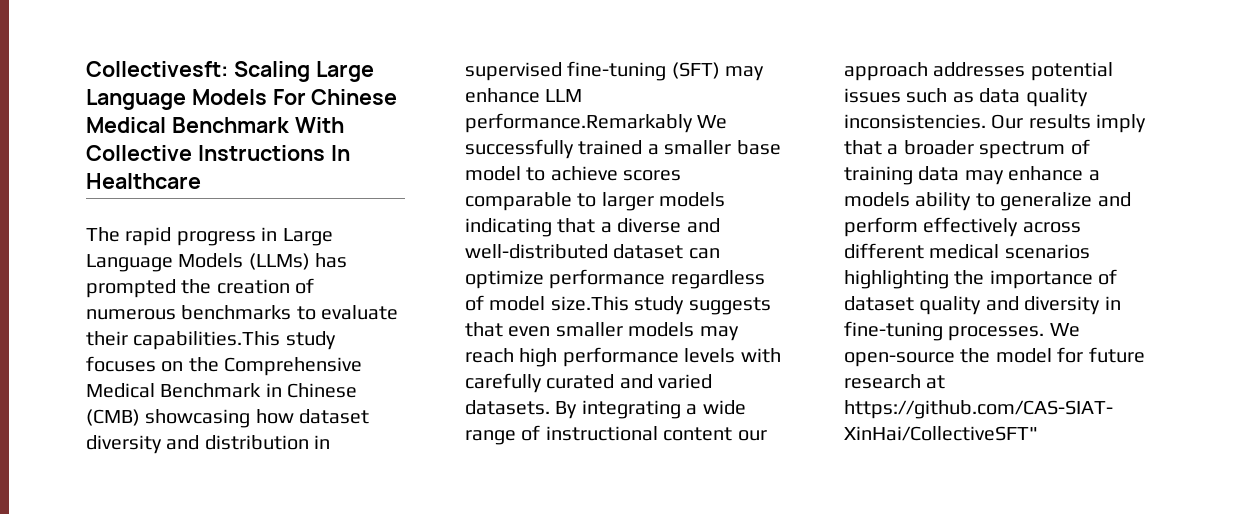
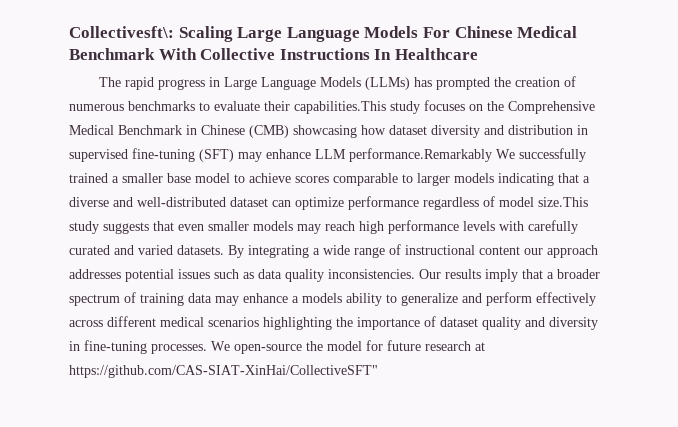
- Collectivesft: Scaling Large Language Models For Chinese Medical Benchmark With Collective Instructions In Healthcare
+ Collectivesft\: Scaling Large Language Models For Chinese Medical Benchmark With Collective Instructions In Healthcare

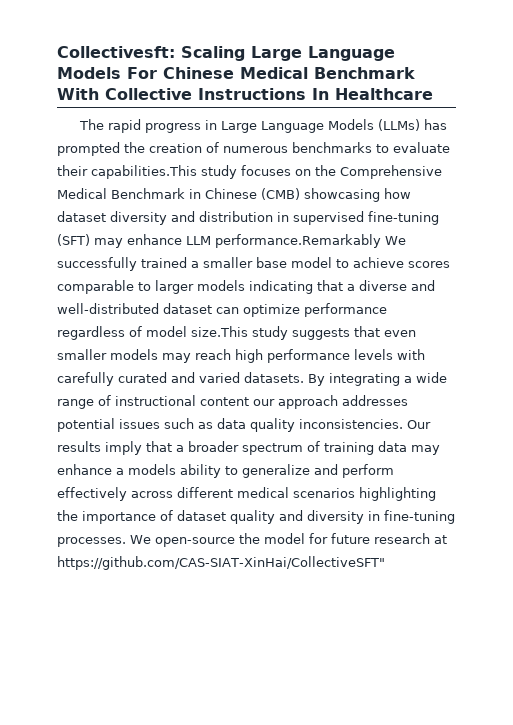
- Collectivesft\: Scaling Large Language Models For Chinese Medical Benchmark With Collective Instructions In Healthcare
+ Collectivesft: Scaling Large Language Models For Chinese Medical Benchmark With Collective Instructions In Healthcare

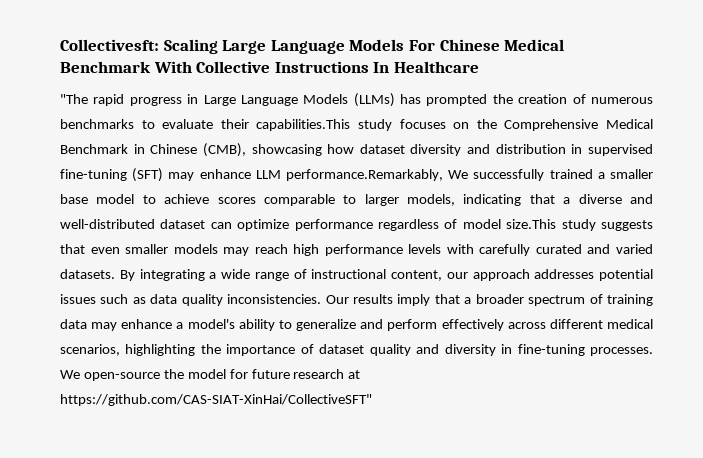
- The rapid progress in Large Language Models (LLMs) has prompted the creation of numerous benchmarks to evaluate their capabilities.This study focuses on the Comprehensive Medical Benchmark in Chinese (CMB) showcasing how dataset diversity and distribution in supervised fine-tuning (SFT) may enhance LLM performance.Remarkably We successfully trained a smaller base model to achieve scores comparable to larger models indicating that a diverse and well-distributed dataset can optimize performance regardless of model size.This study suggests that even smaller models may reach high performance levels with carefully curated and varied datasets.
+ "The rapid progress in Large Language Models (LLMs) has prompted the creation of numerous benchmarks to evaluate their capabilities.This study focuses on the Comprehensive Medical Benchmark in Chinese (CMB), showcasing how dataset diversity and distribution in supervised fine-tuning (SFT) may enhance LLM performance.Remarkably, We successfully trained a smaller base model to achieve scores comparable to larger models, indicating that a diverse and well-distributed dataset can optimize performance regardless of model size.This study suggests that even smaller models may reach high performance levels with carefully curated and varied datasets.
- By integrating a wide range of instructional content our approach addresses potential issues such as data quality inconsistencies.
+ By integrating a wide range of instructional content, our approach addresses potential issues such as data quality inconsistencies.
- Our results imply that a broader spectrum of training data may enhance a models ability to generalize and perform effectively across different medical scenarios highlighting the importance of dataset quality and diversity in fine-tuning processes.
+ Our results imply that a broader spectrum of training data may enhance a model's ability to generalize and perform effectively across different medical scenarios, highlighting the importance of dataset quality and diversity in fine-tuning processes.

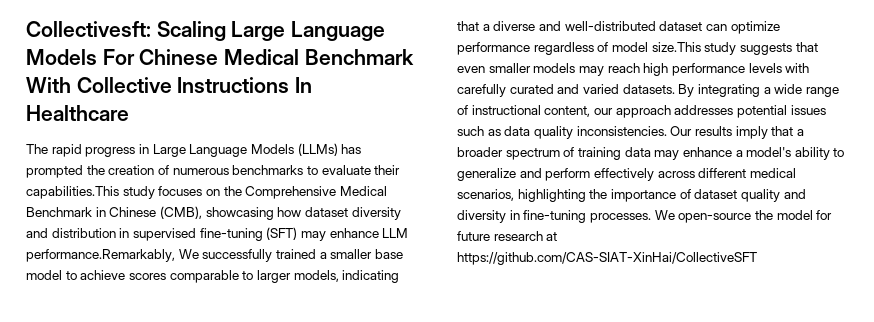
- "The rapid progress in Large Language Models (LLMs) has prompted the creation of numerous benchmarks to evaluate their capabilities.This study focuses on the Comprehensive Medical Benchmark in Chinese (CMB), showcasing how dataset diversity and distribution in supervised fine-tuning (SFT) may enhance LLM performance.Remarkably, We successfully trained a smaller base model to achieve scores comparable to larger models, indicating that a diverse and well-distributed dataset can optimize performance regardless of model size.This study suggests that even smaller models may reach high performance levels with carefully curated and varied datasets.
+ The rapid progress in Large Language Models (LLMs) has prompted the creation of numerous benchmarks to evaluate their capabilities.This study focuses on the Comprehensive Medical Benchmark in Chinese (CMB), showcasing how dataset diversity and distribution in supervised fine-tuning (SFT) may enhance LLM performance.Remarkably, We successfully trained a smaller base model to achieve scores comparable to larger models, indicating that a diverse and well-distributed dataset can optimize performance regardless of model size.This study suggests that even smaller models may reach high performance levels with carefully curated and varied datasets.
- We open-source the model for future research at https://github.com/CAS-SIAT-XinHai/CollectiveSFT"
+ We open-source the model for future research at https://github.com/CAS-SIAT-XinHai/CollectiveSFT

